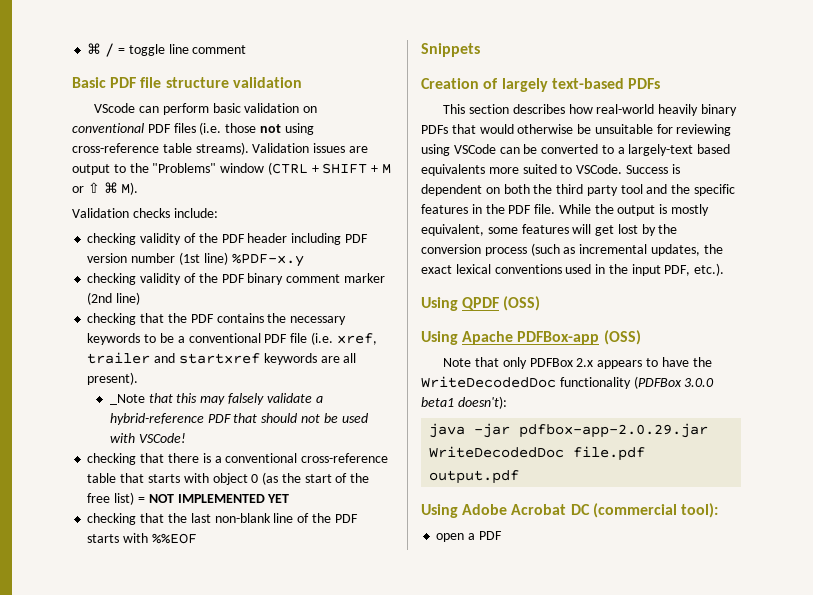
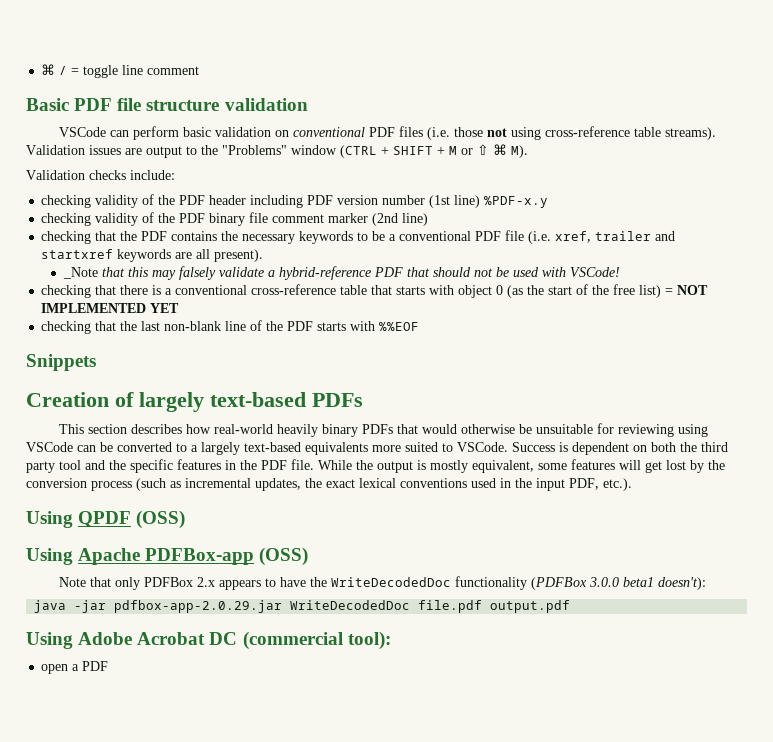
- VScode can perform basic validation on conventional PDF files (i.e. those not using cross-reference table streams).
+ VSCode can perform basic validation on conventional PDF files (i.e. those not using cross-reference table streams).
- checking validity of the PDF binary comment marker (2nd line)
+ checking validity of the PDF binary file comment marker (2nd line)
- This section describes how real-world heavily binary PDFs that would otherwise be unsuitable for reviewing using VSCode can be converted to a largely-text based equivalents more suited to VSCode.
+ This section describes how real-world heavily binary PDFs that would otherwise be unsuitable for reviewing using VSCode can be converted to a largely text-based equivalents more suited to VSCode.

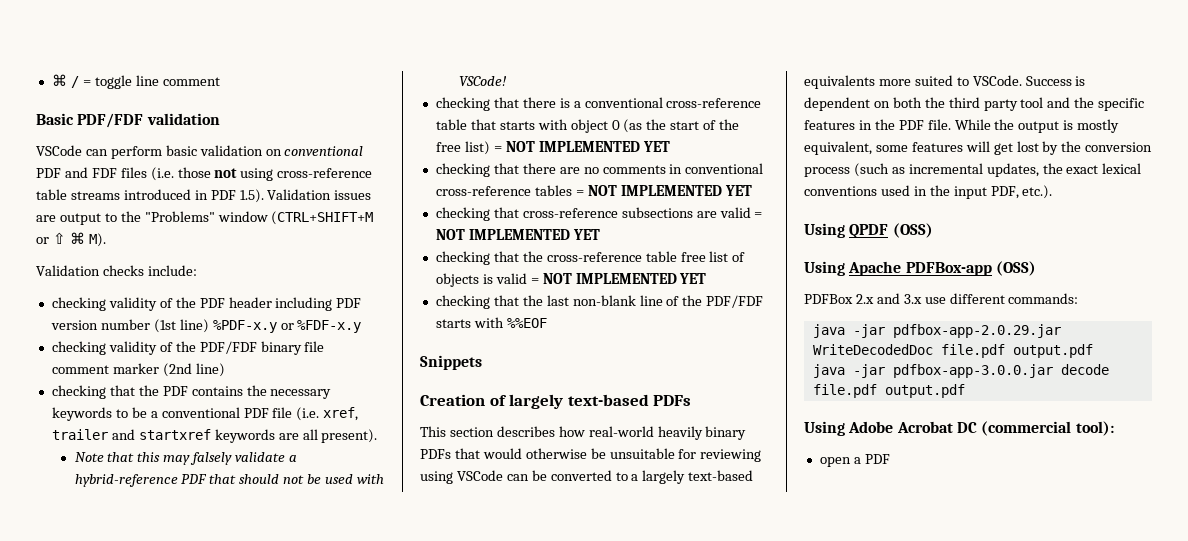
- Basic PDF file structure validation
+ Basic PDF/FDF validation
- VSCode can perform basic validation on conventional PDF files (i.e. those not using cross-reference table streams). Validation issues are output to the "Problems" window (CTRL + SHIFT + M or ⇧ ⌘ M).
+ VSCode can perform basic validation on conventional PDF and FDF files (i.e. those not using cross-reference table streams introduced in PDF 1.5). Validation issues are output to the "Problems" window (CTRL+SHIFT+M or ⇧ ⌘ M).
- checking validity of the PDF header including PDF version number (1st line) %PDF-x.y
- checking validity of the PDF binary file comment marker (2nd line)
+ checking validity of the PDF header including PDF version number (1st line) %PDF-x.y or %FDF-x.y
+ checking validity of the PDF/FDF binary file comment marker (2nd line)
- _Note that this may falsely validate a hybrid-reference PDF that should not be used with VSCode!
+ Note that this may falsely validate a hybrid-reference PDF that should not be used with VSCode!
+ checking that there are no comments in conventional cross-reference tables = NOT IMPLEMENTED YET
+ checking that cross-reference subsections are valid = NOT IMPLEMENTED YET
+ checking that the cross-reference table free list of objects is valid = NOT IMPLEMENTED YET
- checking that the last non-blank line of the PDF starts with %%EOF
+ checking that the last non-blank line of the PDF/FDF starts with %%EOF
- Note that only PDFBox 2.x appears to have the WriteDecodedDoc functionality (PDFBox 3.0.0 beta1 doesn't):
+ PDFBox 2.x and 3.x use different commands:
+ java -jar pdfbox-app-3.0.0.jar decode file.pdf output.pdf

